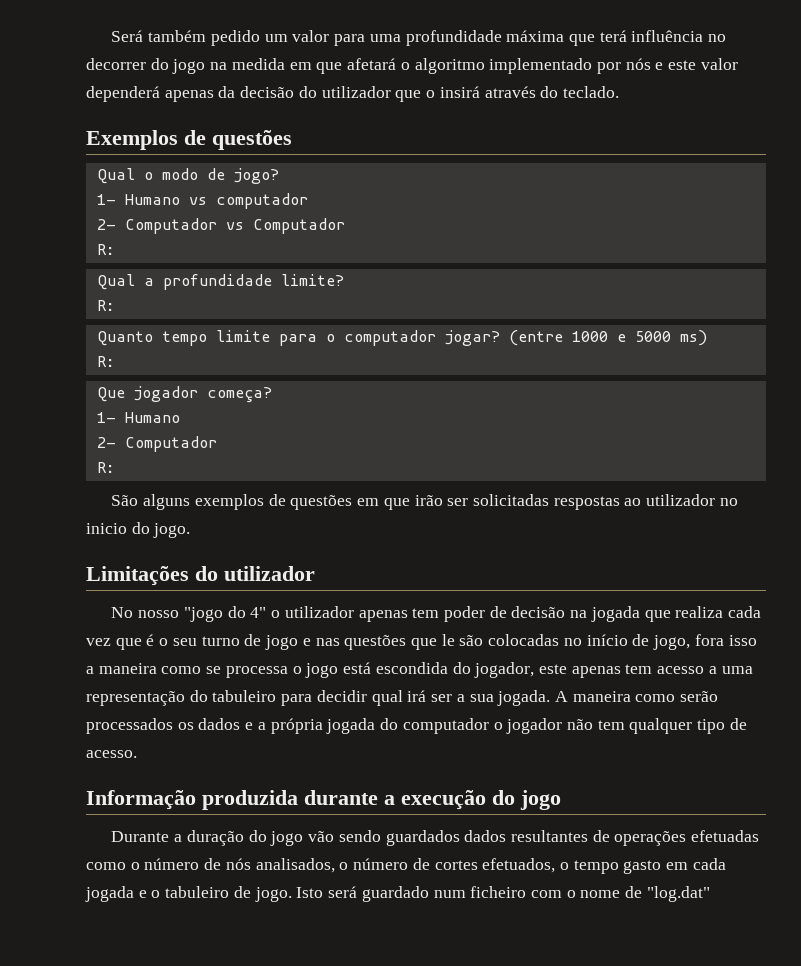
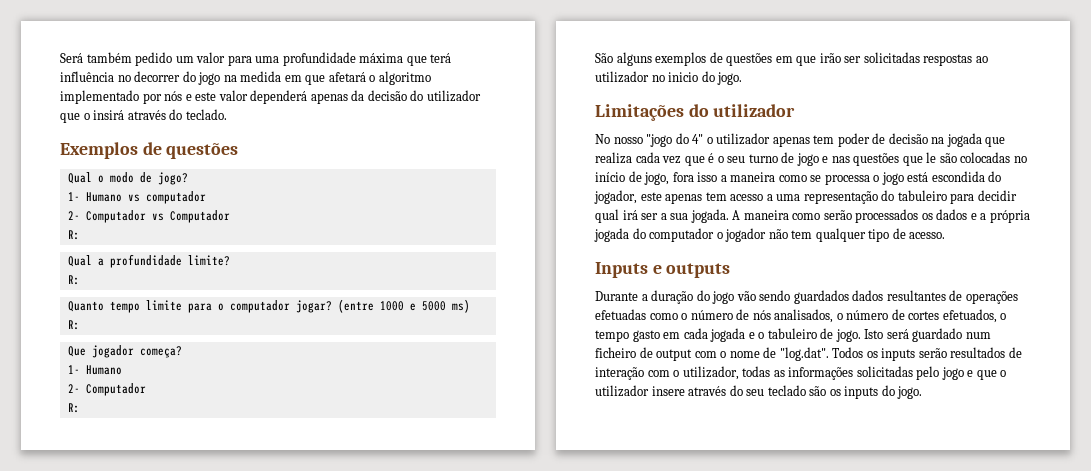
- Informação produzida durante a execução do jogo
+ Inputs e outputs
- Isto será guardado num ficheiro com o nome de "log.dat"
+ Isto será guardado num ficheiro de output com o nome de "log.dat". Todos os inputs serão resultados de interação com o utilizador, todas as informações solicitadas pelo jogo e que o utilizador insere através do seu teclado são os inputs do jogo.

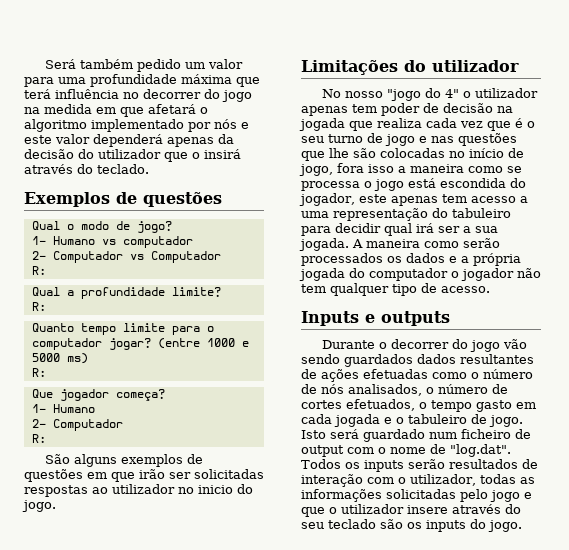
- No nosso "jogo do 4" o utilizador apenas tem poder de decisão na jogada que realiza cada vez que é o seu turno de jogo e nas questões que le são colocadas no início de jogo, fora isso a maneira como se processa o jogo está escondida do jogador, este apenas tem acesso a uma representação do tabuleiro para decidir qual irá ser a sua jogada.
+ No nosso "jogo do 4" o utilizador apenas tem poder de decisão na jogada que realiza cada vez que é o seu turno de jogo e nas questões que lhe são colocadas no início de jogo, fora isso a maneira como se processa o jogo está escondida do jogador, este apenas tem acesso a uma representação do tabuleiro para decidir qual irá ser a sua jogada.
- Durante a duração do jogo vão sendo guardados dados resultantes de operações efetuadas como o número de nós analisados, o número de cortes efetuados, o tempo gasto em cada jogada e o tabuleiro de jogo.
+ Durante o decorrer do jogo vão sendo guardados dados resultantes de ações efetuadas como o número de nós analisados, o número de cortes efetuados, o tempo gasto em cada jogada e o tabuleiro de jogo.

